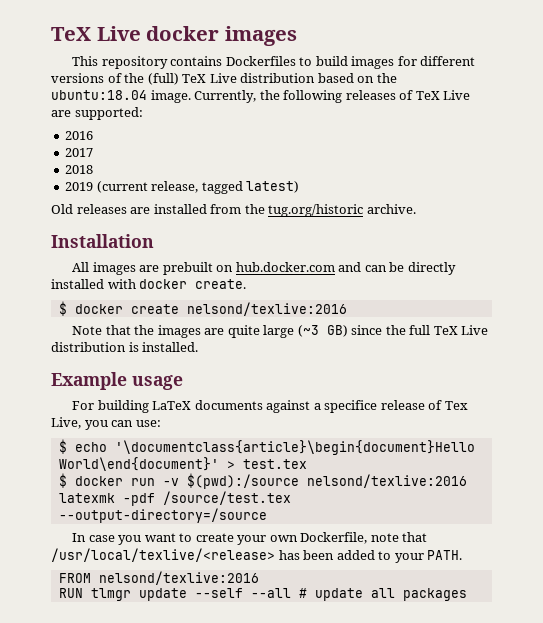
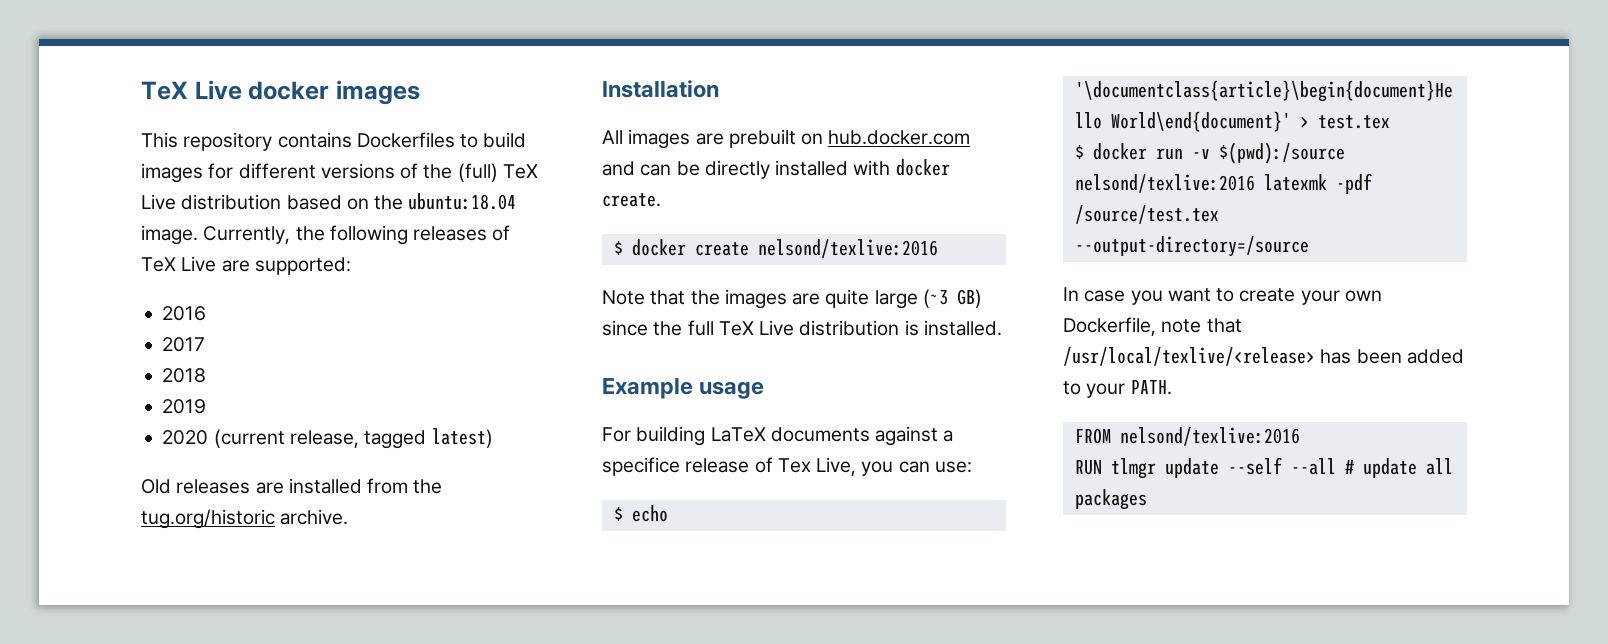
- 2019 (current release, tagged latest)
+ 2019
+ 2020 (current release, tagged latest)

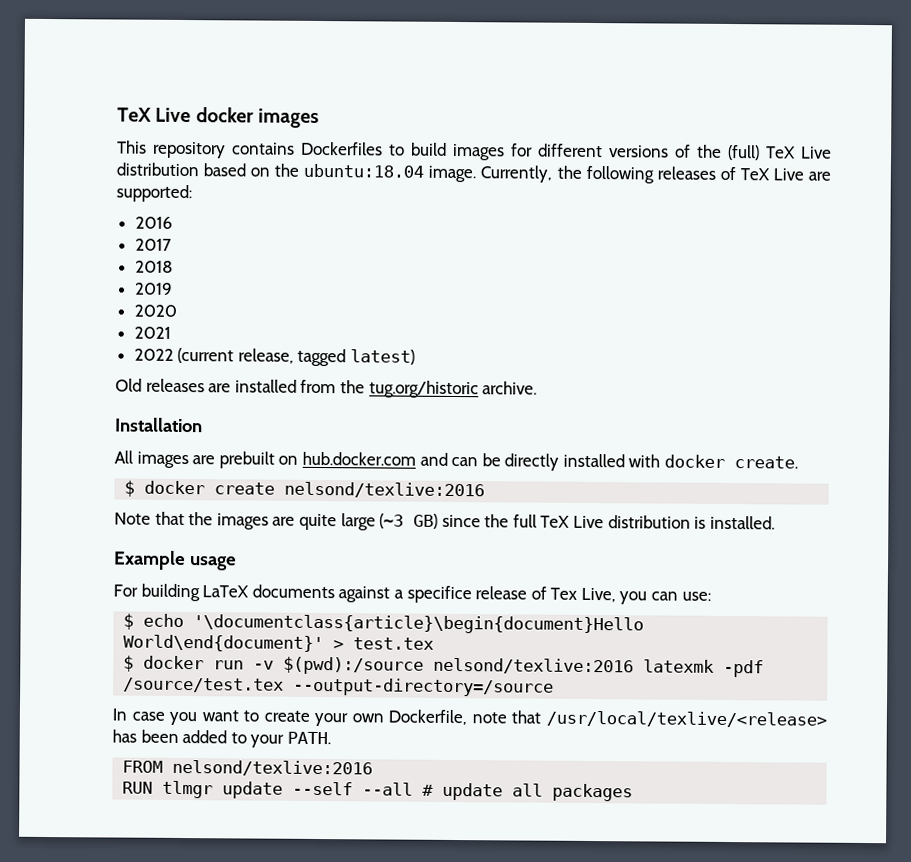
- 2020 (current release, tagged latest)
+ 2020
+ 2021
+ 2022 (current release, tagged latest)

